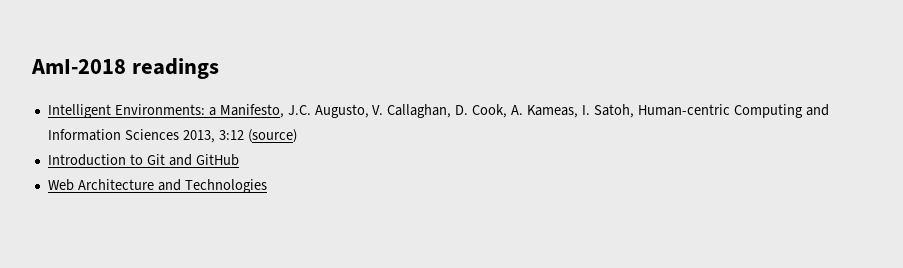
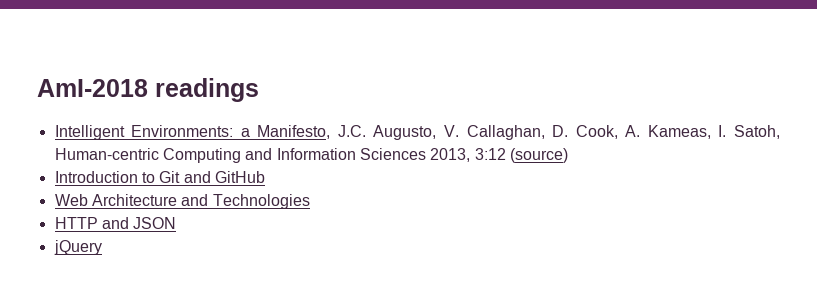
+ HTTP and JSON
+ jQuery

